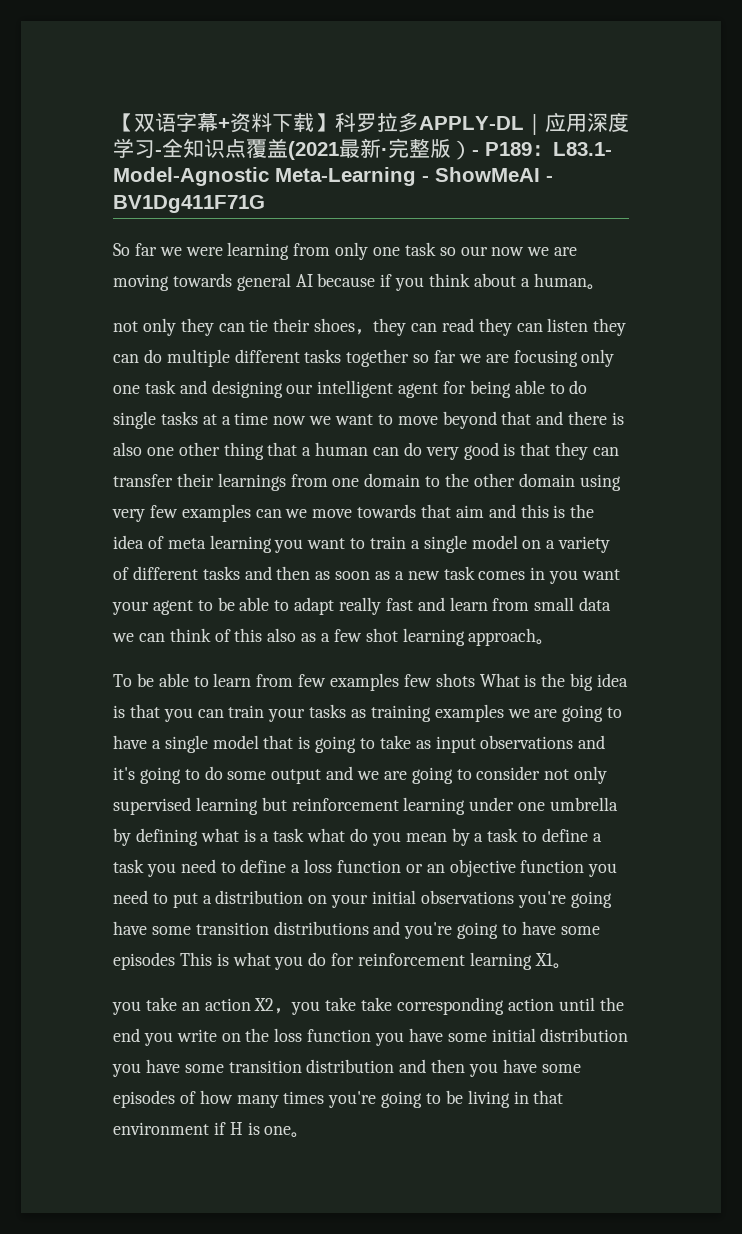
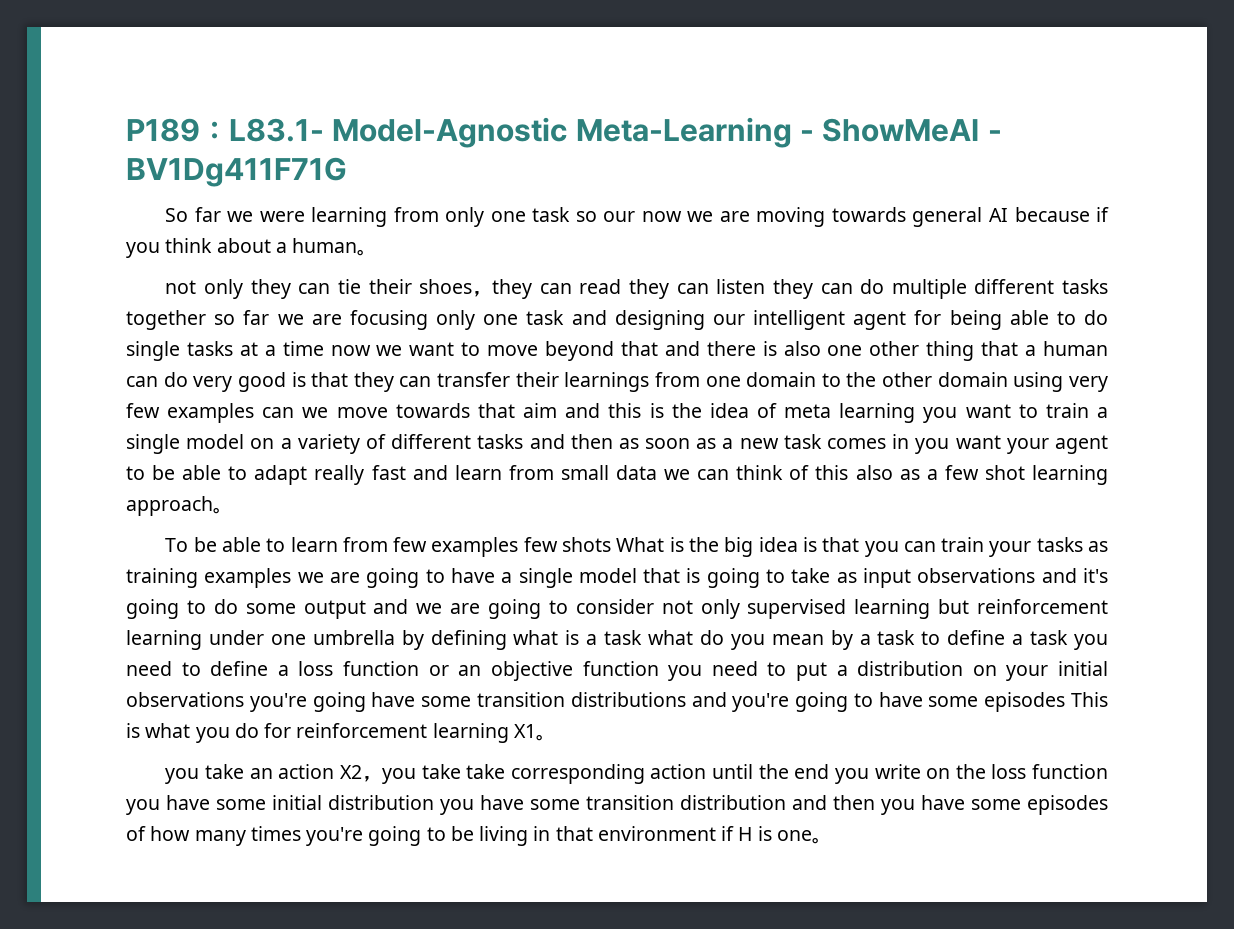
- 【双语字幕+资料下载】科罗拉多APPLY-DL｜应用深度学习-全知识点覆盖(2021最新·完整版）- P189：L83.1- Model-Agnostic Meta-Learning - ShowMeAI - BV1Dg411F71G
+ P189：L83.1- Model-Agnostic Meta-Learning - ShowMeAI - BV1Dg411F71G

